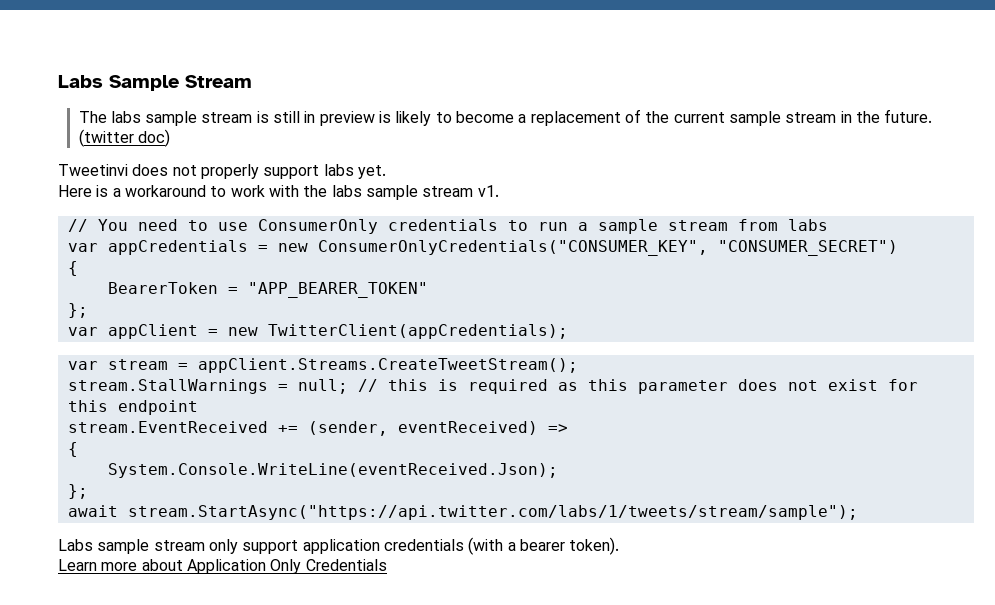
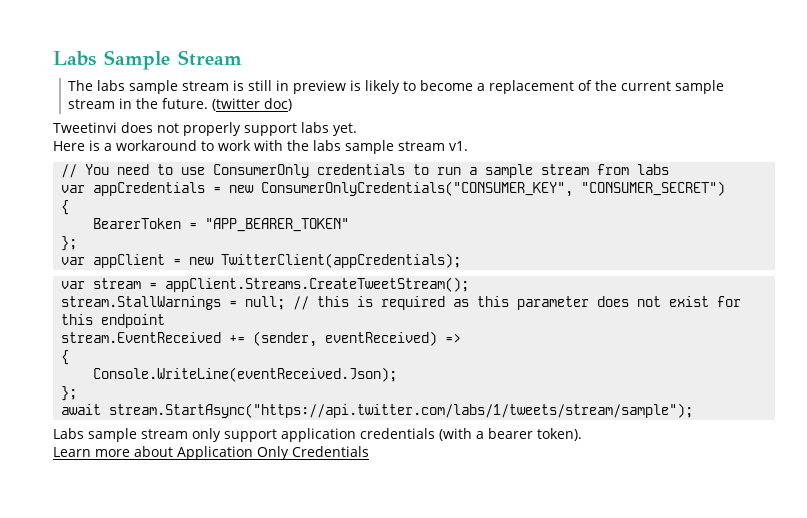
- System.Console.WriteLine(eventReceived.Json);
+ Console.WriteLine(eventReceived.Json);

